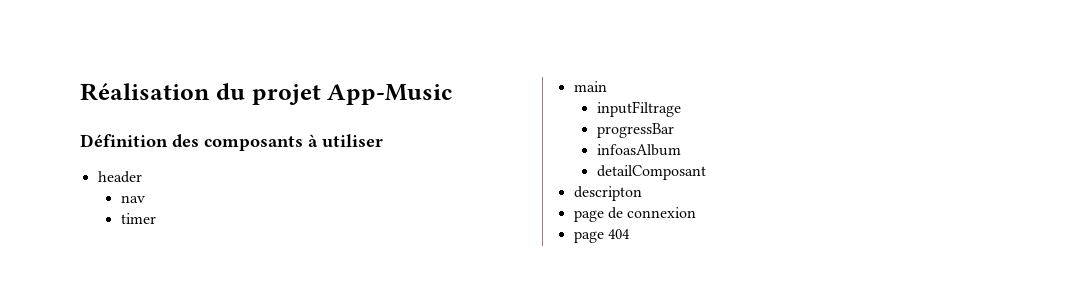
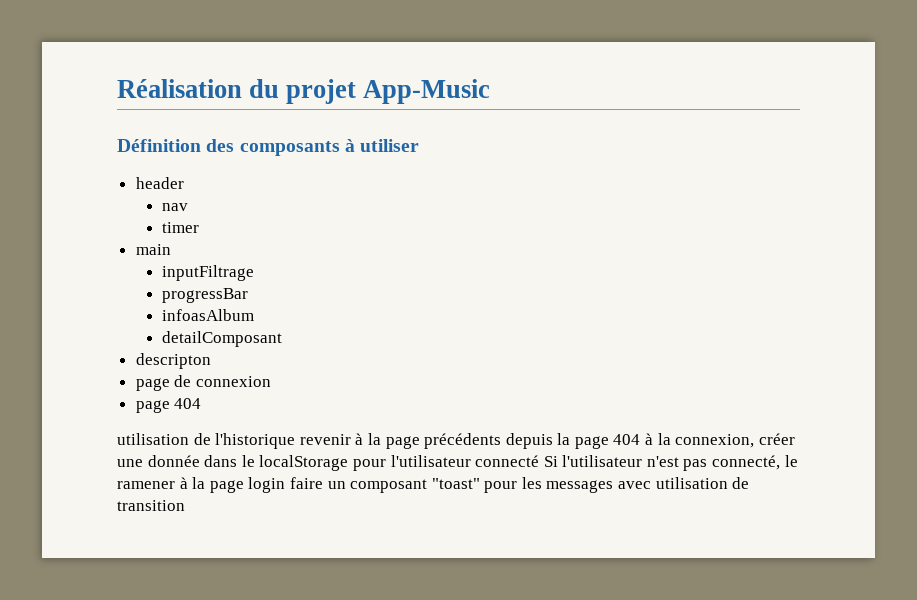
+ utilisation de l'historique revenir à la page précédents depuis la page 404 à la connexion, créer une donnée dans le localStorage pour l'utilisateur connecté Si l'utilisateur n'est pas connecté, le ramener à la page login faire un composant "toast" pour les messages avec utilisation de transition

